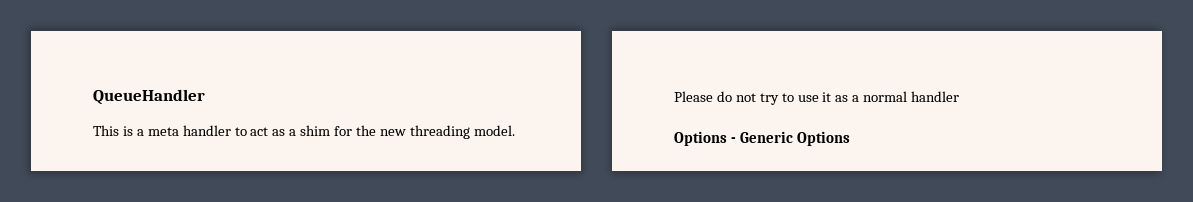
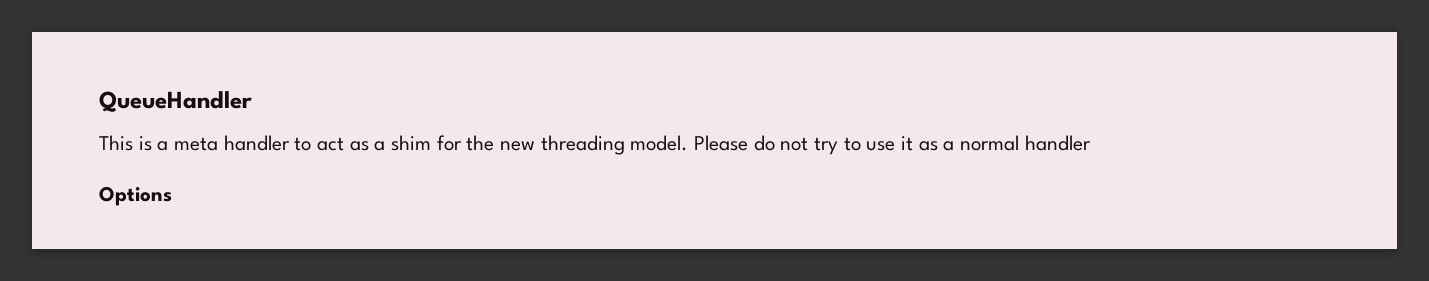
- Options - Generic Options
+ Options

